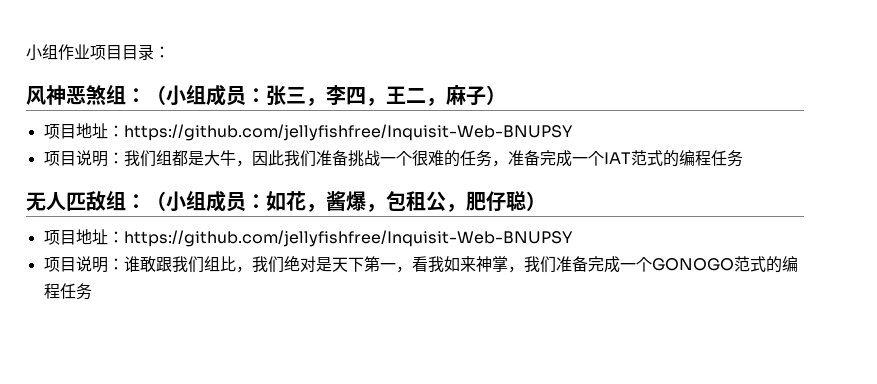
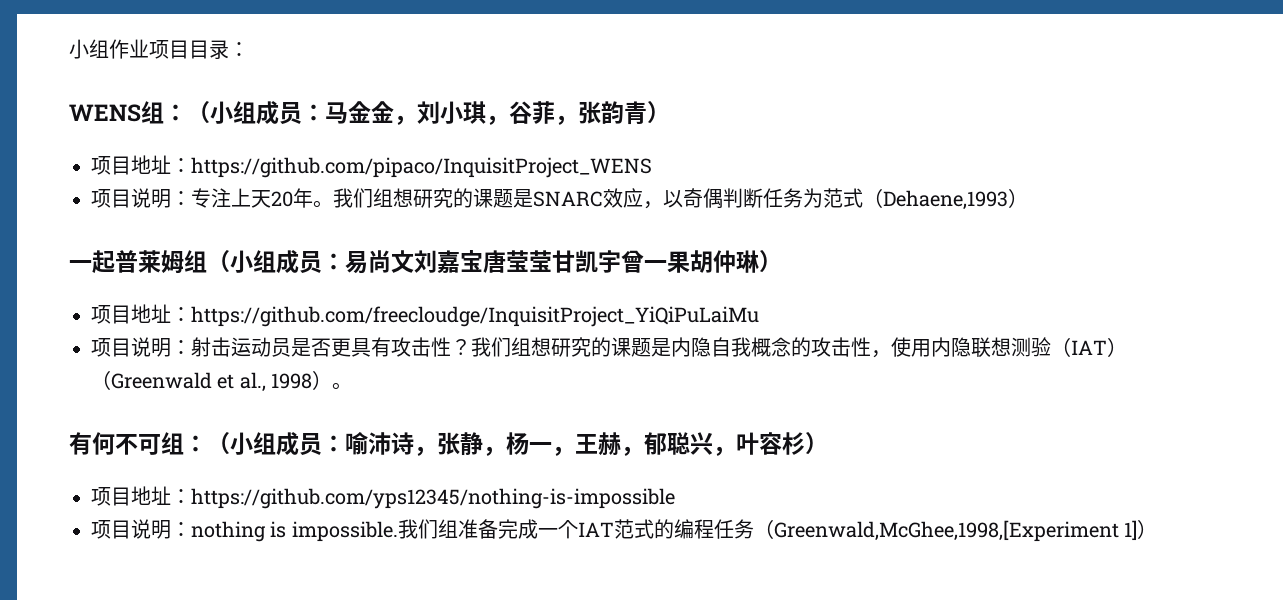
- 风神恶煞组：（小组成员：张三，李四，王二，麻子）
- 项目地址：https://github.com/jellyfishfree/Inquisit-Web-BNUPSY
- 项目说明：我们组都是大牛，因此我们准备挑战一个很难的任务，准备完成一个IAT范式的编程任务
- 无人匹敌组：（小组成员：如花，酱爆，包租公，肥仔聪）
- 项目地址：https://github.com/jellyfishfree/Inquisit-Web-BNUPSY
- 项目说明：谁敢跟我们组比，我们绝对是天下第一，看我如来神掌，我们准备完成一个GONOGO范式的编程任务
+ WENS组：（小组成员：马金金，刘小琪，谷菲，张韵青）
+ 项目地址：https://github.com/pipaco/InquisitProject_WENS
+ 项目说明：专注上天20年。我们组想研究的课题是SNARC效应，以奇偶判断任务为范式（Dehaene,1993）
+ 一起普莱姆组（小组成员：易尚文刘嘉宝唐莹莹甘凯宇曾一果胡仲琳）
+ 项目地址：https://github.com/freecloudge/InquisitProject_YiQiPuLaiMu
+ 项目说明：射击运动员是否更具有攻击性？我们组想研究的课题是内隐自我概念的攻击性，使用内隐联想测验（IAT）（Greenwald et al., 1998）。
+ 有何不可组：（小组成员：喻沛诗，张静，杨一，王赫，郁聪兴，叶容杉）
+ 项目地址：https://github.com/yps12345/nothing-is-impossible
+ 项目说明：nothing is impossible.我们组准备完成一个IAT范式的编程任务（Greenwald,McGhee,1998,[Experiment 1]）

